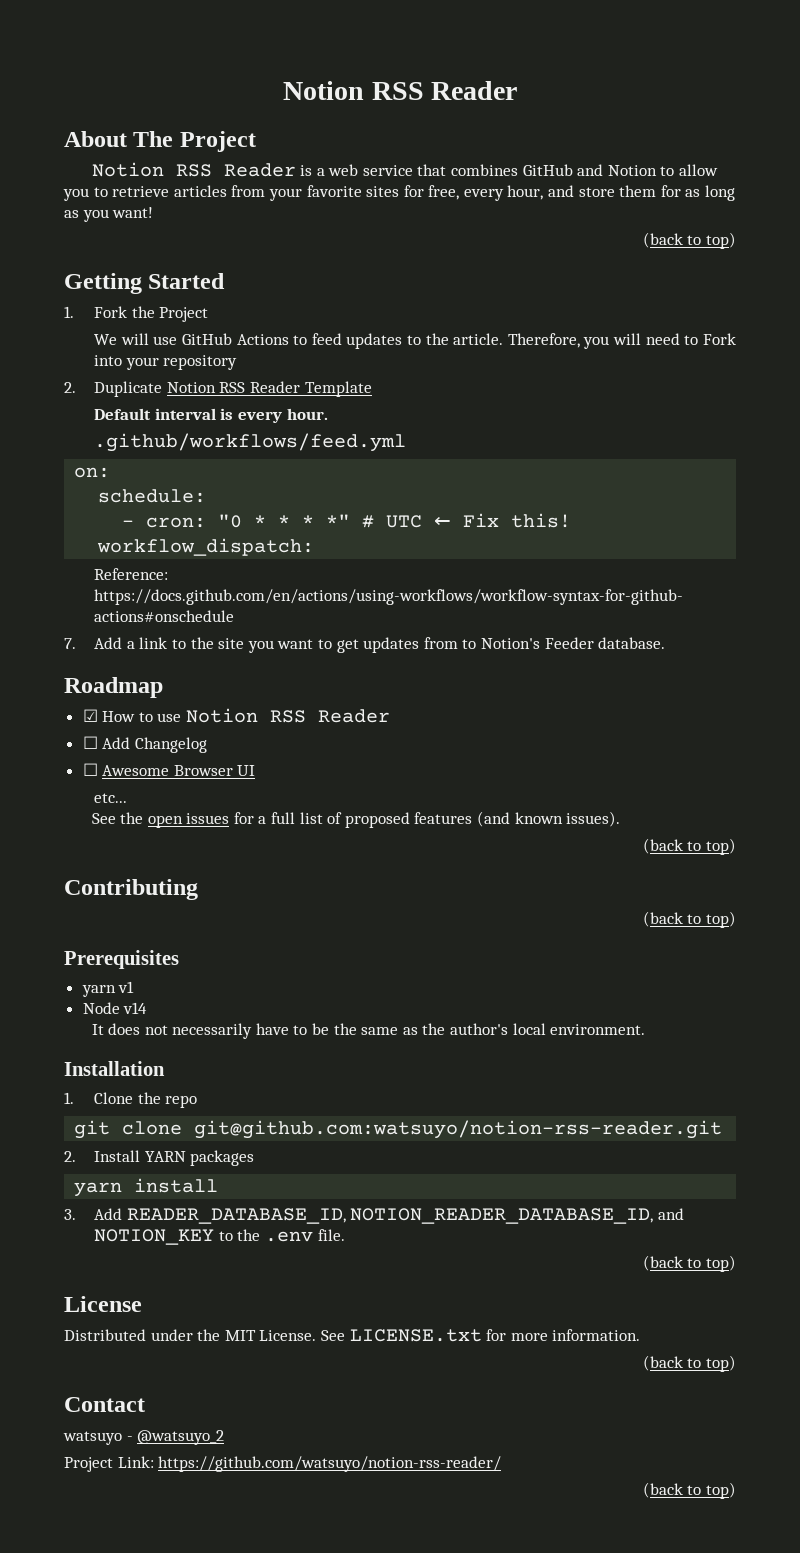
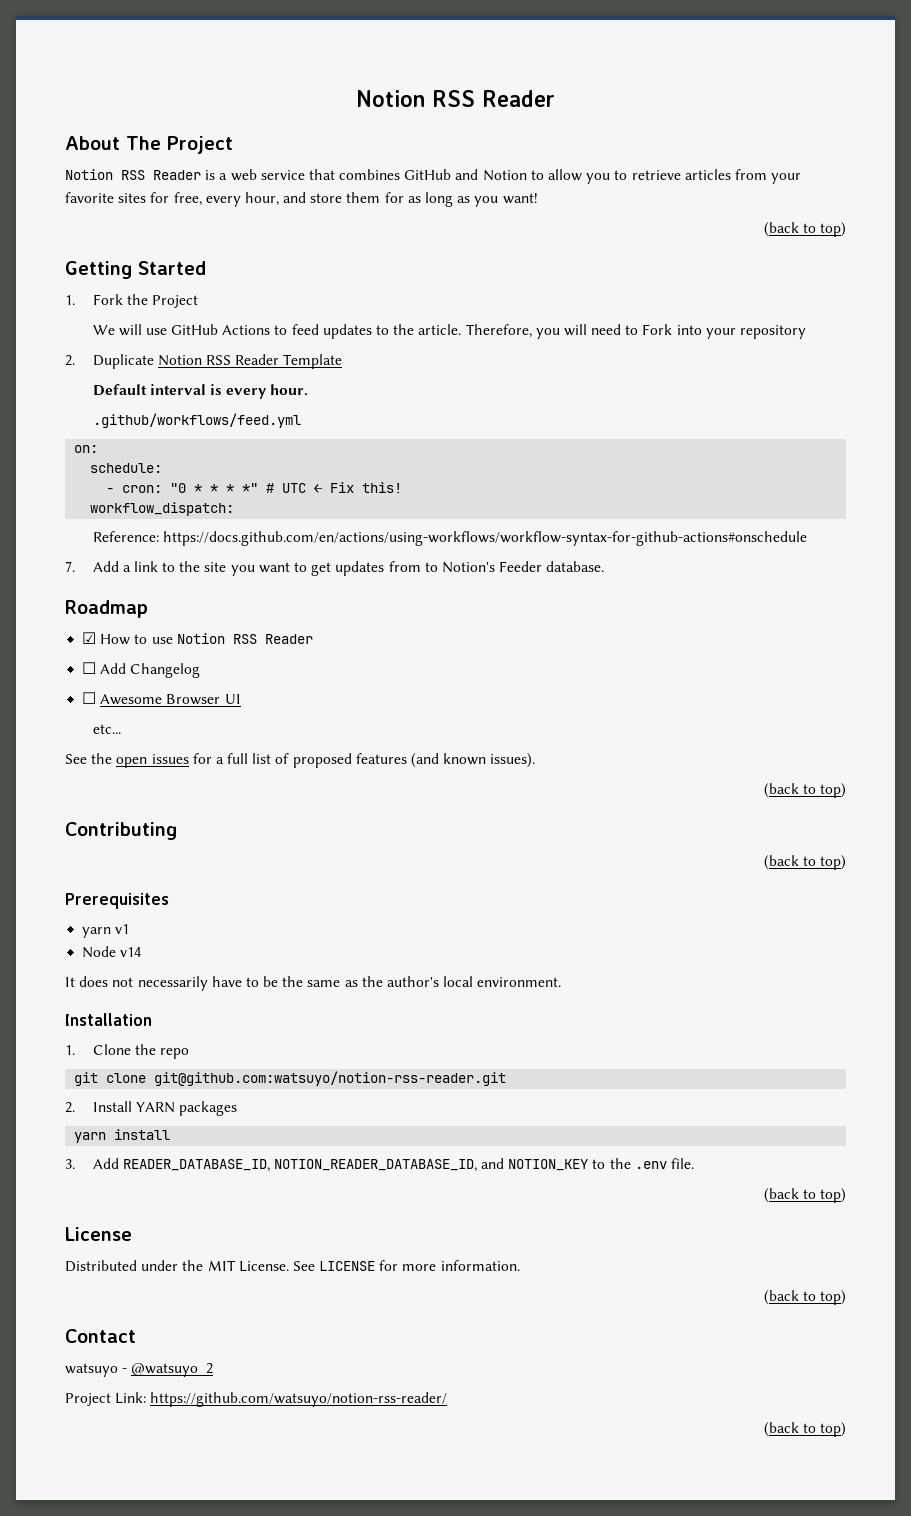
- See LICENSE.txt for more information.
+ See LICENSE for more information.

